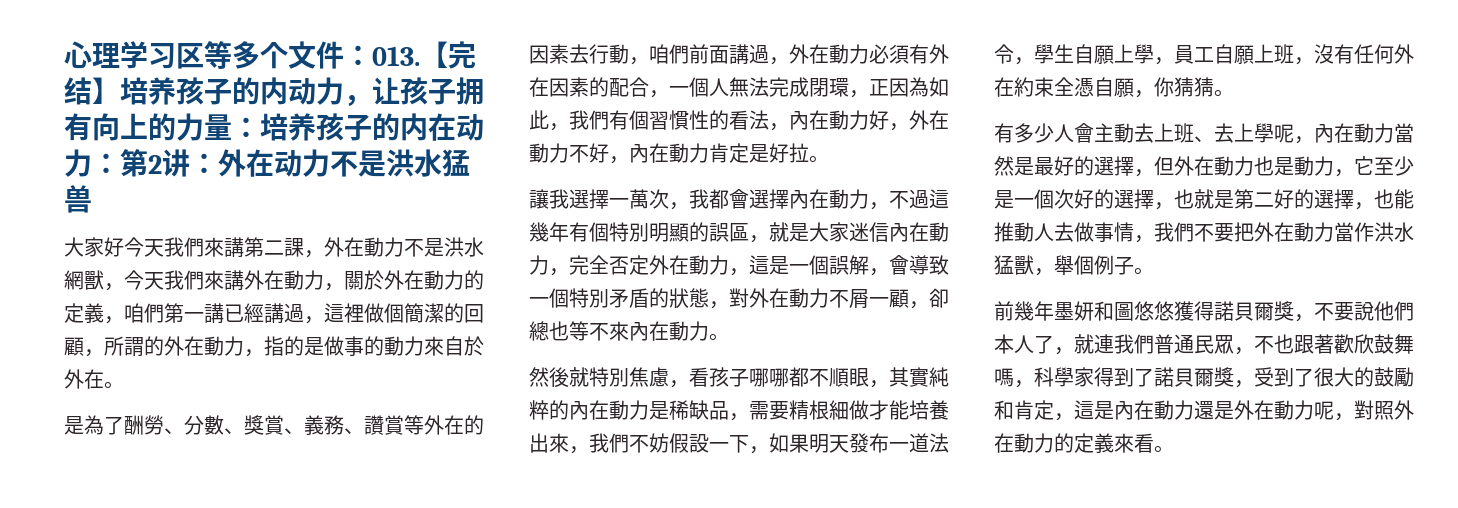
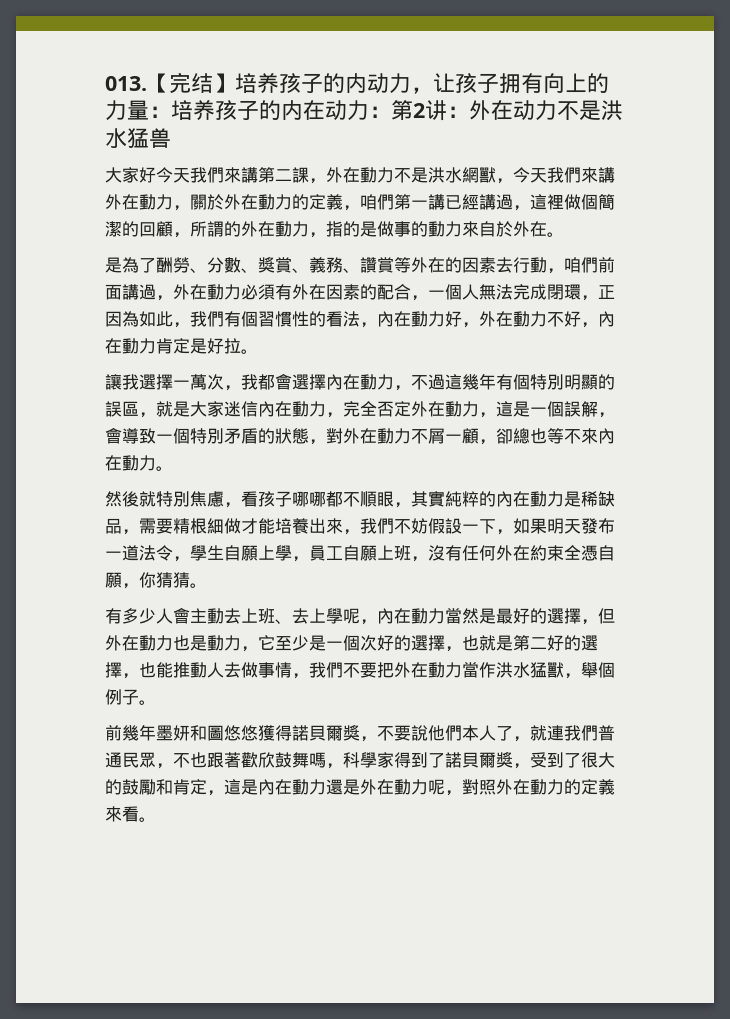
- 心理学习区等多个文件：013.【完结】培养孩子的内动力，让孩子拥有向上的力量：培养孩子的内在动力：第2讲：外在动力不是洪水猛兽
+ 013.【完结】培养孩子的内动力，让孩子拥有向上的力量：培养孩子的内在动力：第2讲：外在动力不是洪水猛兽

